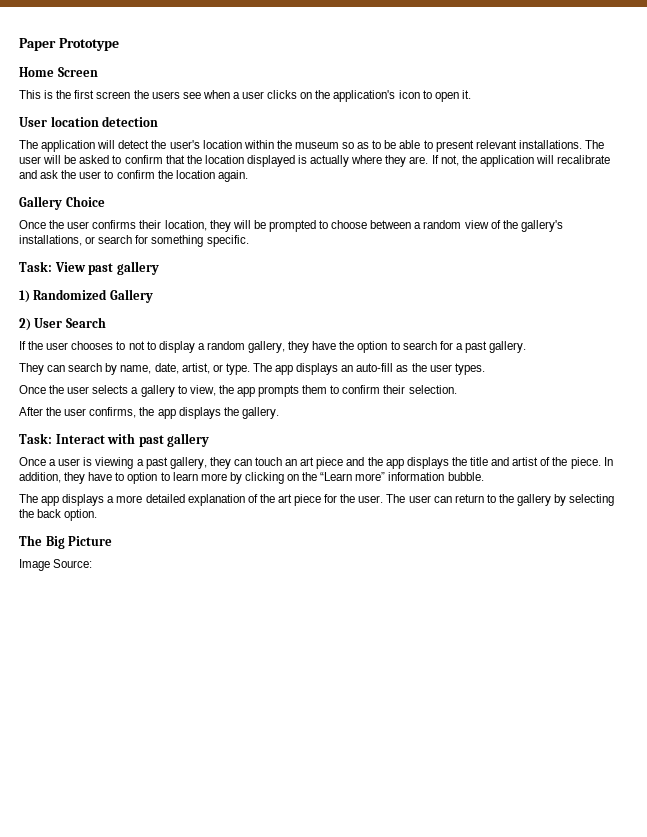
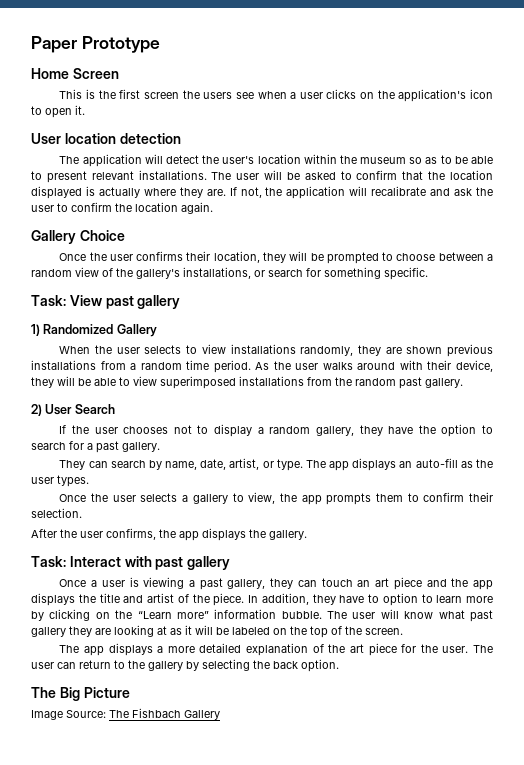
+ When the user selects to view installations randomly, they are shown previous installations from a random time period. As the user walks around with their device, they will be able to view superimposed installations from the random past gallery.
- If the user chooses to not to display a random gallery, they have the option to search for a past gallery.
+ If the user chooses not to display a random gallery, they have the option to search for a past gallery.
+ The user will know what past gallery they are looking at as it will be labeled on the top of the screen.
- Image Source:
+ Image Source: The Fishbach Gallery

